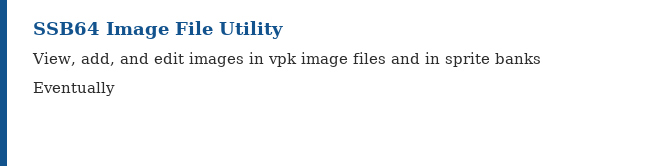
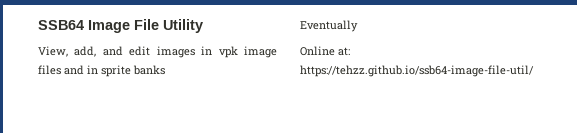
+ Online at: https://tehzz.github.io/ssb64-image-file-util/

